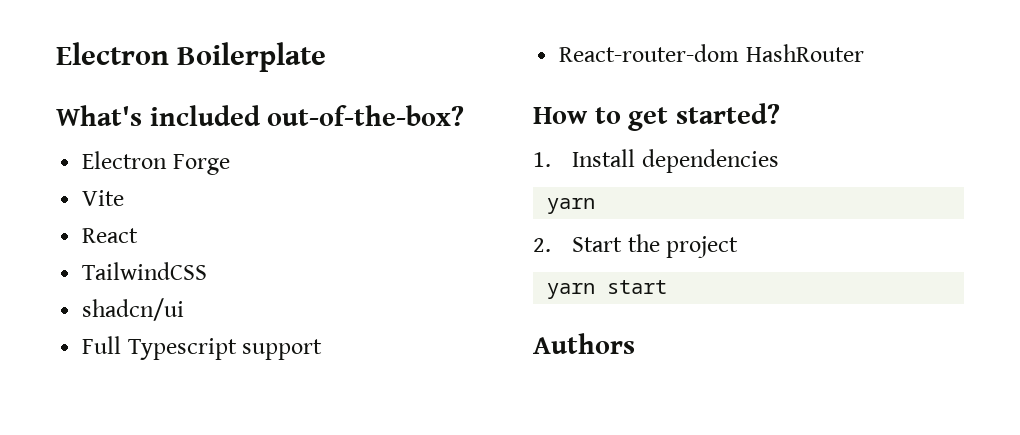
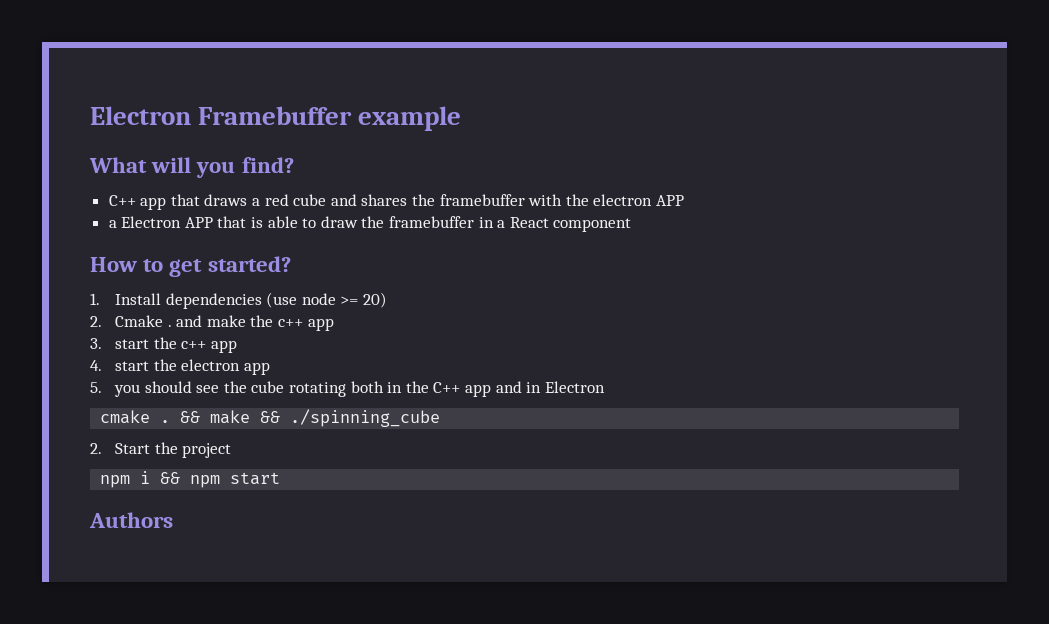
- Electron Boilerplate
- What's included out-of-the-box?
- Electron Forge
- Vite
- React
- TailwindCSS
- shadcn/ui
- Full Typescript support
- React-router-dom HashRouter
+ Electron Framebuffer example
+ What will you find?
+ C++ app that draws a red cube and shares the framebuffer with the electron APP
+ a Electron APP that is able to draw the framebuffer in a React component
- 1. Install dependencies
- yarn
+ 1. Install dependencies (use node >= 20)
+ 2. Cmake . and make the c++ app
+ 3. start the c++ app
+ 4. start the electron app
+ 5. you should see the cube rotating both in the C++ app and in Electron
+ cmake . && make && ./spinning_cube
- yarn start
+ npm i && npm start

